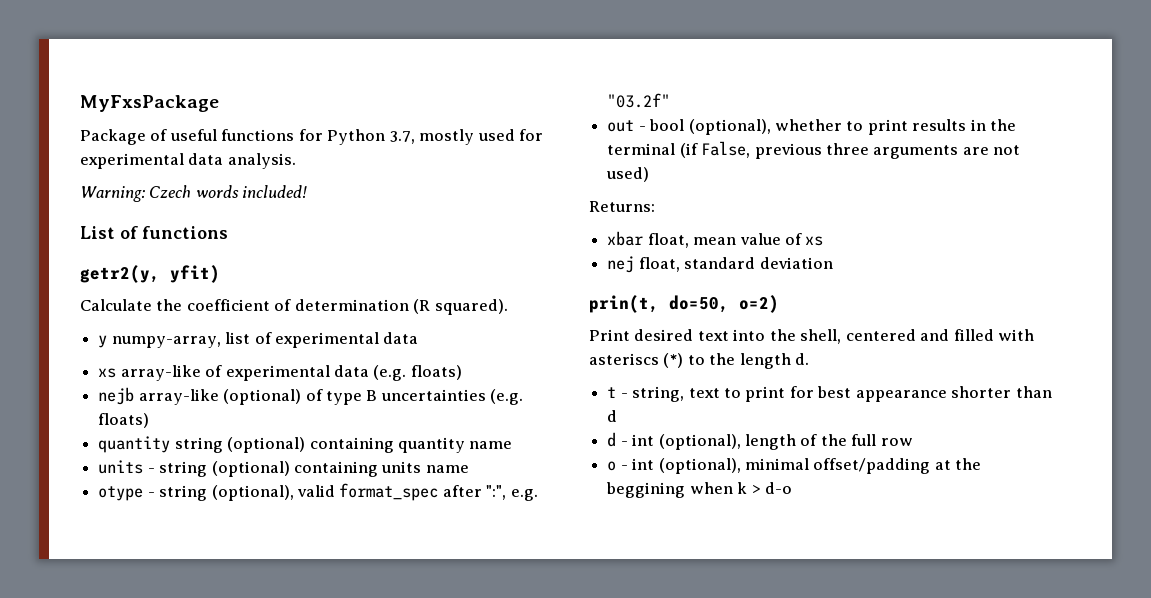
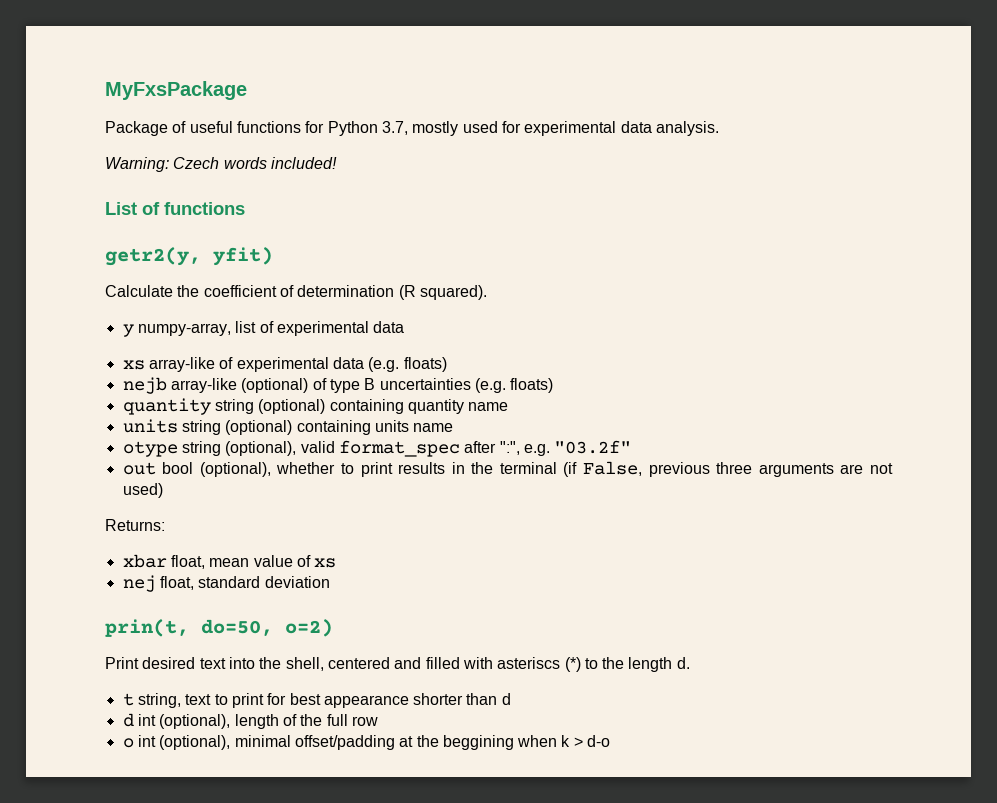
- units - string (optional) containing units name
+ units string (optional) containing units name
- otype - string (optional), valid format_spec after ":", e.g. "03.2f"
+ otype string (optional), valid format_spec after ":", e.g. "03.2f"
- out - bool (optional), whether to print results in the terminal (if False, previous three arguments are not used)
+ out bool (optional), whether to print results in the terminal (if False, previous three arguments are not used)
- t - string, text to print for best appearance shorter than d
+ t string, text to print for best appearance shorter than d
- d - int (optional), length of the full row
+ d int (optional), length of the full row
- o - int (optional), minimal offset/padding at the beggining when k > d-o
+ o int (optional), minimal offset/padding at the beggining when k > d-o

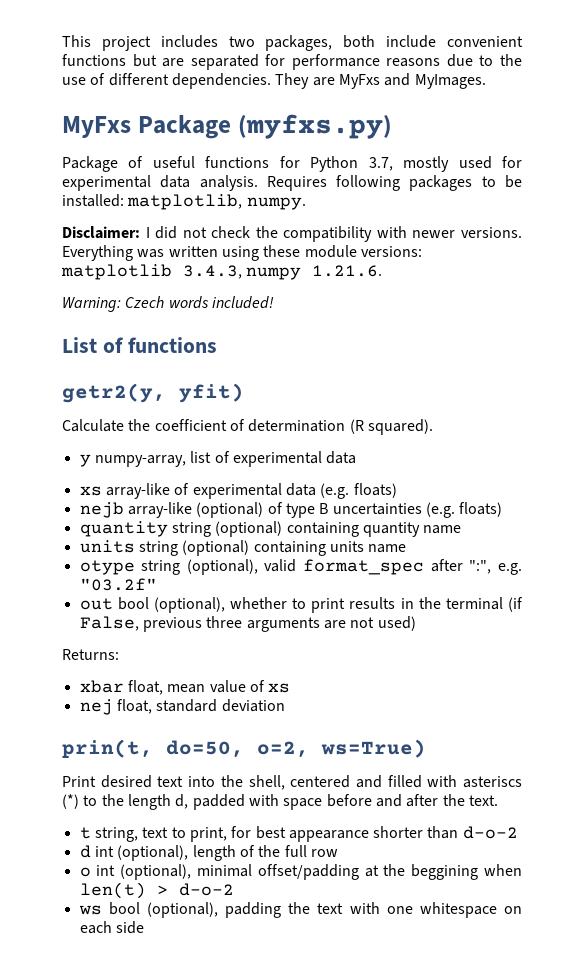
- MyFxsPackage
+ This project includes two packages, both include convenient functions but are separated for performance reasons due to the use of different dependencies. They are MyFxs and MyImages.
+ MyFxs Package (myfxs.py)
+ Requires following packages to be installed: matplotlib, numpy.
+ Disclaimer: I did not check the compatibility with newer versions. Everything was written using these module versions: matplotlib 3.4.3, numpy 1.21.6.
- prin(t, do=50, o=2)
+ prin(t, do=50, o=2, ws=True)
- Print desired text into the shell, centered and filled with asteriscs (*) to the length d.
+ Print desired text into the shell, centered and filled with asteriscs (*) to the length d, padded with space before and after the text.
- t string, text to print for best appearance shorter than d
+ t string, text to print, for best appearance shorter than d-o-2
- o int (optional), minimal offset/padding at the beggining when k > d-o
+ o int (optional), minimal offset/padding at the beggining when len(t) > d-o-2
+ ws bool (optional), padding the text with one whitespace on each side

